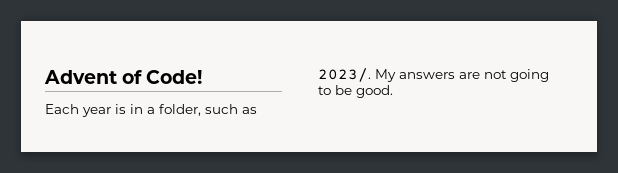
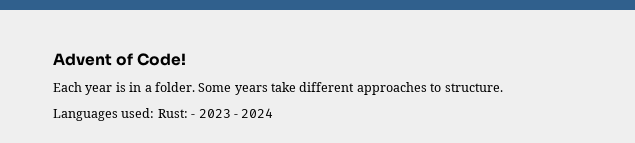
- Each year is in a folder, such as 2023/. My answers are not going to be good.
+ Each year is in a folder. Some years take different approaches to structure.
+ Languages used: Rust: - 2023 - 2024

